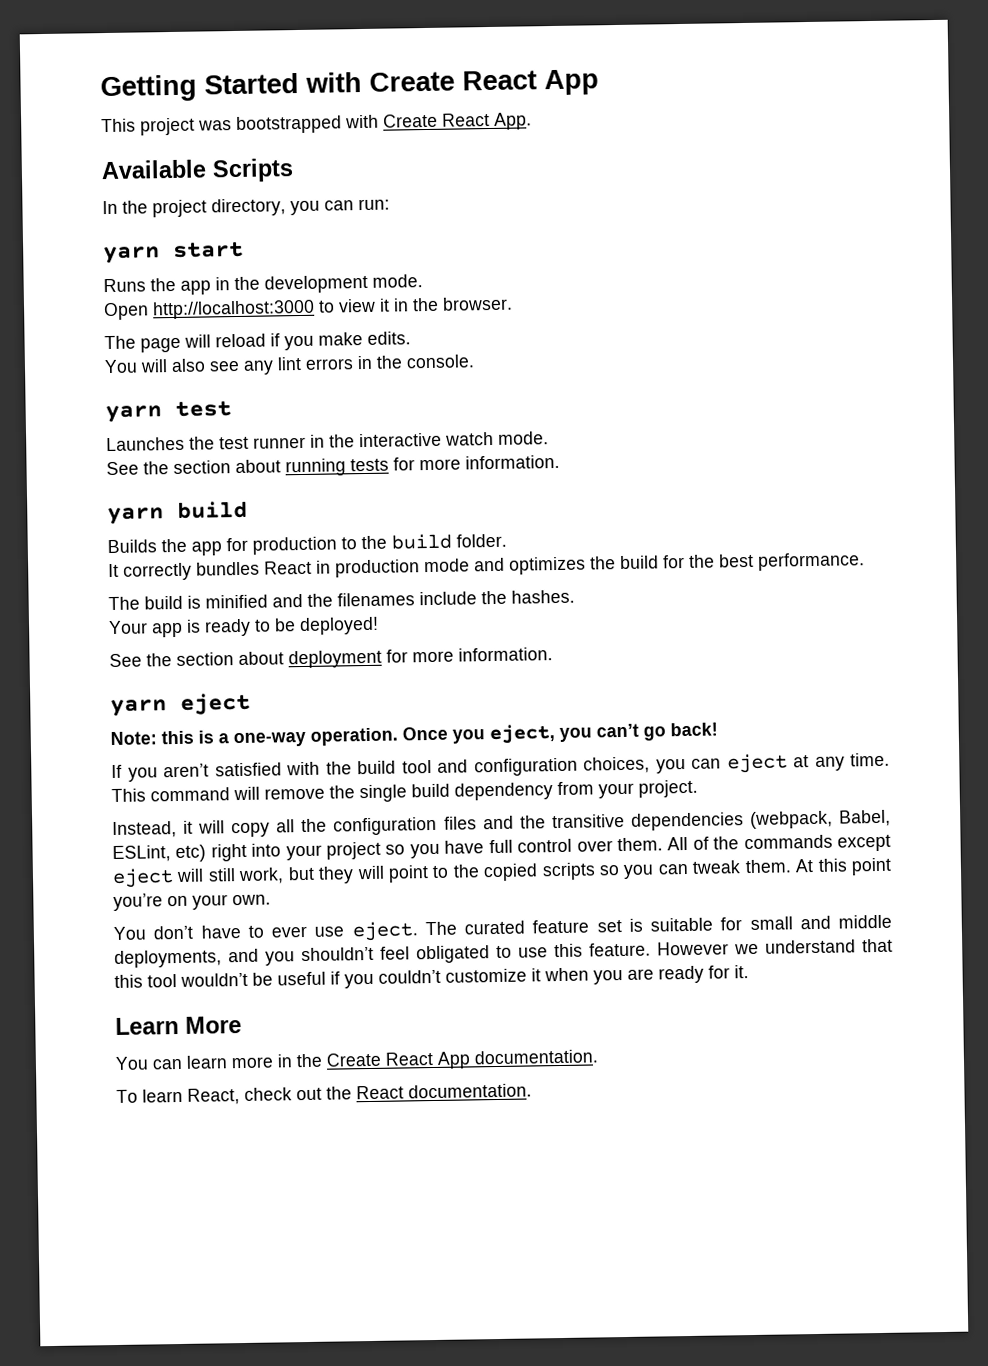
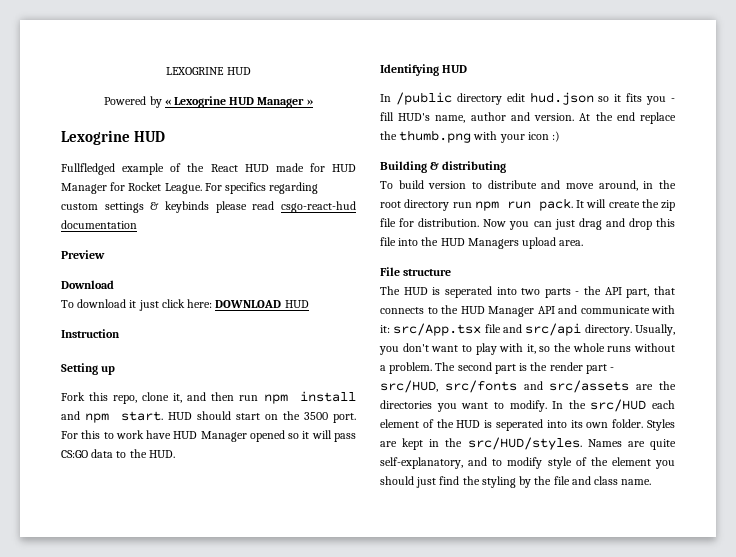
- Getting Started with Create React App
- This project was bootstrapped with Create React App.
- Available Scripts
- In the project directory, you can run:
- yarn start
- Runs the app in the development mode.
- Open http://localhost:3000 to view it in the browser.
- The page will reload if you make edits.
- You will also see any lint errors in the console.
- yarn test
- Launches the test runner in the interactive watch mode.
- See the section about running tests for more information.
- yarn build
- Builds the app for production to the build folder.
- It correctly bundles React in production mode and optimizes the build for the best performance.
- The build is minified and the filenames include the hashes.
- Your app is ready to be deployed!
- See the section about deployment for more information.
- yarn eject
- Note: this is a one-way operation. Once you eject, you can’t go back!
- If you aren’t satisfied with the build tool and configuration choices, you can eject at any time. This command will remove the single build dependency from your project.
- Instead, it will copy all the configuration files and the transitive dependencies (webpack, Babel, ESLint, etc) right into your project so you have full control over them. All of the commands except eject will still work, but they will point to the copied scripts so you can tweak them. At this point you’re on your own.
- You don’t have to ever use eject. The curated feature set is suitable for small and middle deployments, and you shouldn’t feel obligated to use this feature. However we understand that this tool wouldn’t be useful if you couldn’t customize it when you are ready for it.
- Learn More
- You can learn more in the Create React App documentation.
- To learn React, check out the React documentation.
+ LEXOGRINE HUD
+ Powered by « Lexogrine HUD Manager »
+ Lexogrine HUD
+ Fullfledged example of the React HUD made for HUD Manager for Rocket League. For specifics regarding custom settings & keybinds please read csgo-react-hud documentation
+ Preview
+ Download
+ To download it just click here: DOWNLOAD HUD
+ Instruction
+ Setting up
+ Fork this repo, clone it, and then run npm install and npm start. HUD should start on the 3500 port. For this to work have HUD Manager opened so it will pass CS:GO data to the HUD.
+ Identifying HUD
+ In /public directory edit hud.json so it fits you - fill HUD's name, author and version. At the end replace the thumb.png with your icon :)
+ Building & distributing
+ To build version to distribute and move around, in the root directory run npm run pack. It will create the zip file for distribution. Now you can just drag and drop this file into the HUD Managers upload area.
+ File structure
+ The HUD is seperated into two parts - the API part, that connects to the HUD Manager API and communicate with it: src/App.tsx file and src/api directory. Usually, you don't want to play with it, so the whole runs without a problem. The second part is the render part - src/HUD, src/fonts and src/assets are the directories you want to modify. In the src/HUD each element of the HUD is seperated into its own folder. Styles are kept in the src/HUD/styles. Names are quite self-explanatory, and to modify style of the element you should just find the styling by the file and class name.

